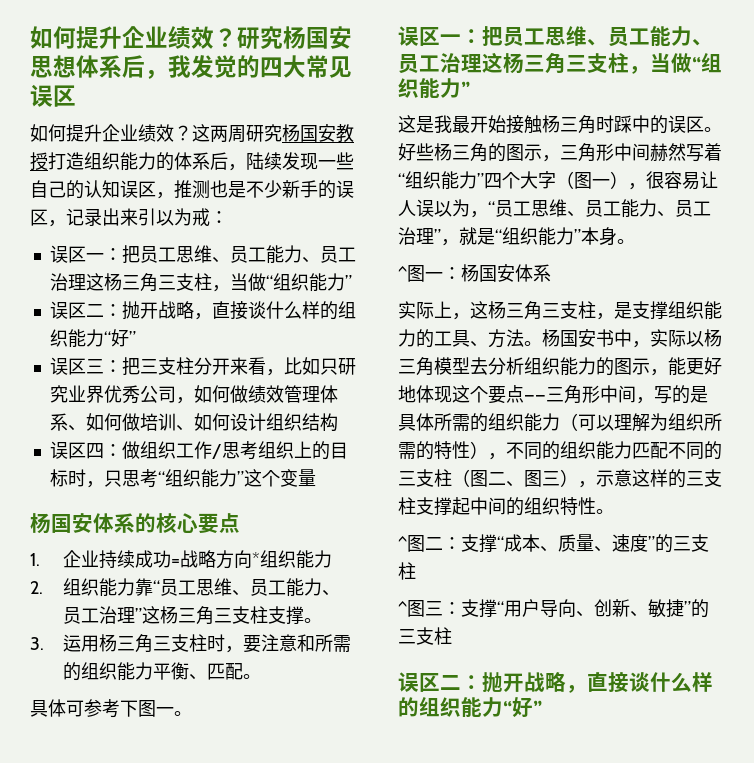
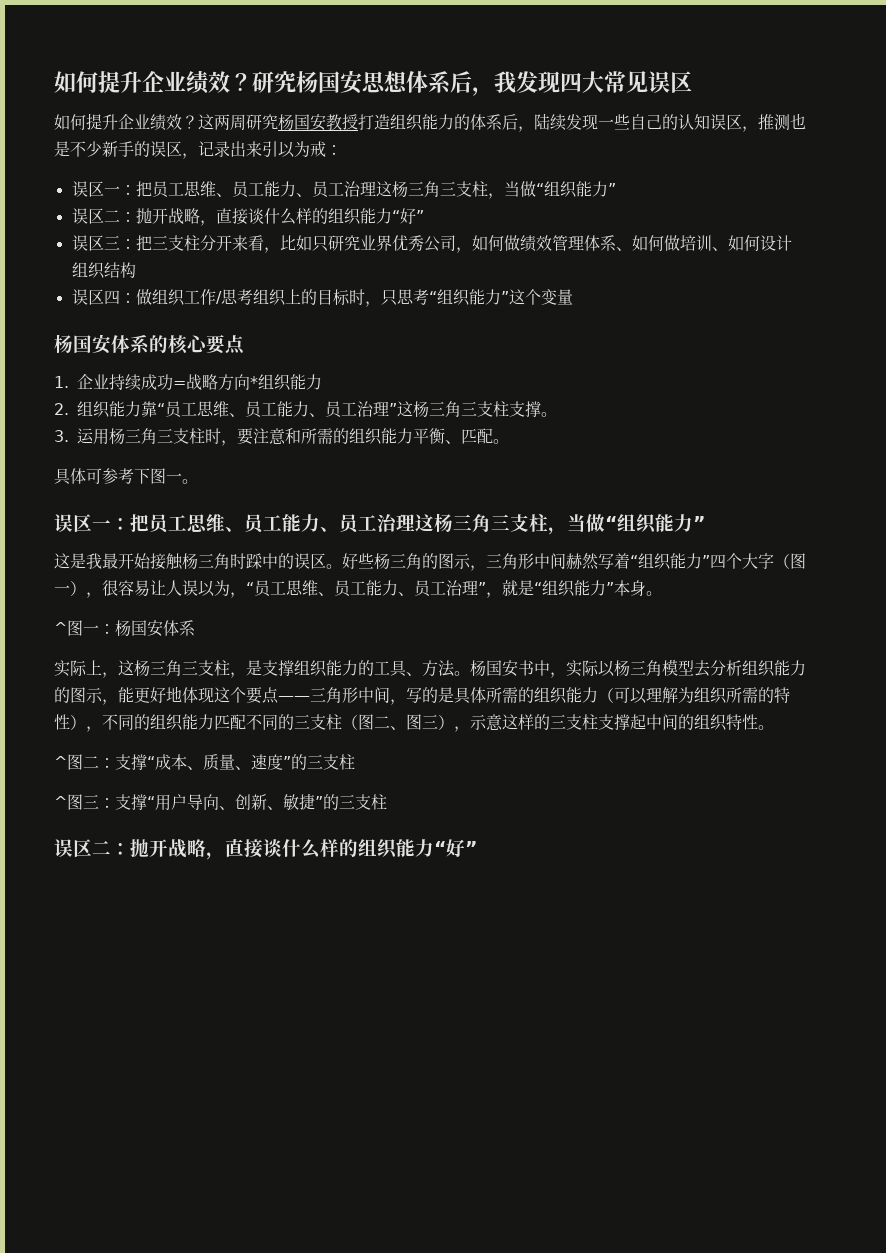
- 研究杨国安思想体系后，我发觉的四大常见误区
+ 研究杨国安思想体系后，我发现四大常见误区

